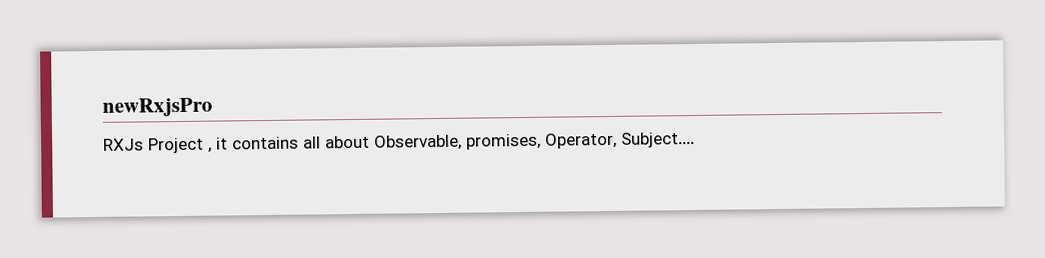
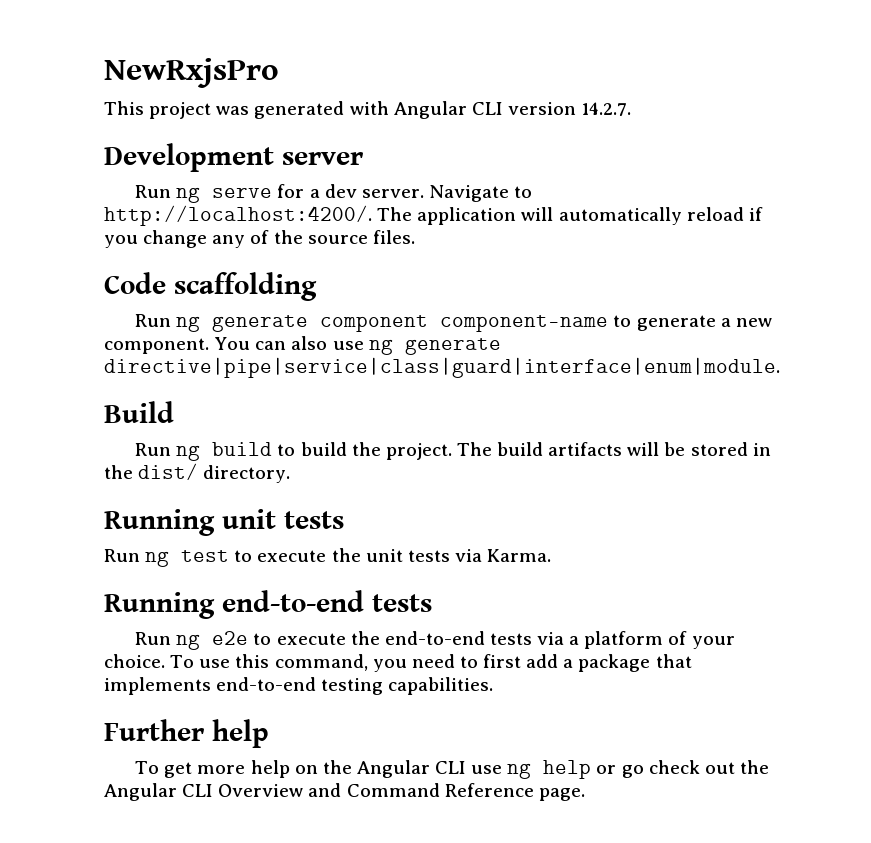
- newRxjsPro
- RXJs Project , it contains all about Observable, promises, Operator, Subject....
+ NewRxjsPro
+ This project was generated with Angular CLI version 14.2.7.
+ Development server
+ Run ng serve for a dev server. Navigate to http://localhost:4200/. The application will automatically reload if you change any of the source files.
+ Code scaffolding
+ Run ng generate component component-name to generate a new component. You can also use ng generate directive|pipe|service|class|guard|interface|enum|module.
+ Build
+ Run ng build to build the project. The build artifacts will be stored in the dist/ directory.
+ Running unit tests
+ Run ng test to execute the unit tests via Karma.
+ Running end-to-end tests
+ Run ng e2e to execute the end-to-end tests via a platform of your choice. To use this command, you need to first add a package that implements end-to-end testing capabilities.
+ Further help
+ To get more help on the Angular CLI use ng help or go check out the Angular CLI Overview and Command Reference page.

